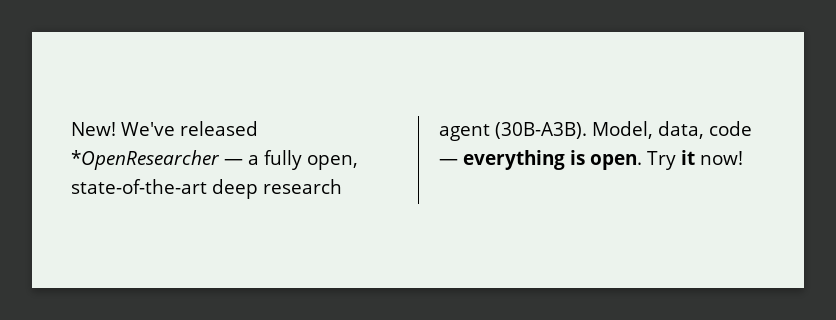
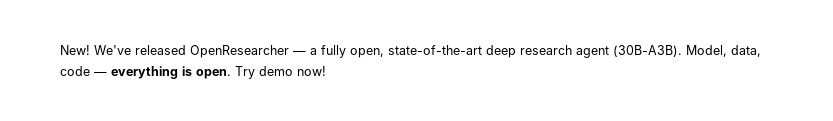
- We've released *OpenResearcher — a fully open, state-of-the-art deep research agent (30B-A3B).
+ We've released OpenResearcher — a fully open, state-of-the-art deep research agent (30B-A3B).
- Try it now!
+ Try demo now!

